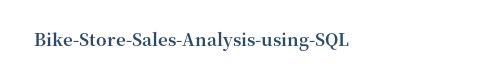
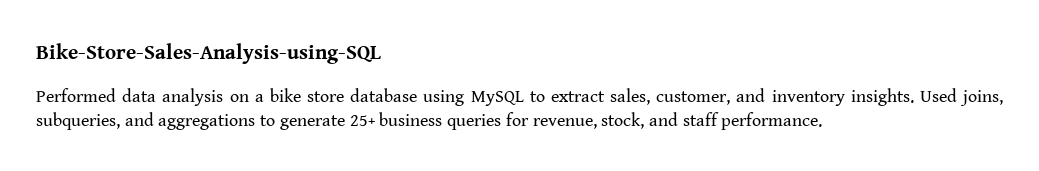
+ Performed data analysis on a bike store database using MySQL to extract sales, customer, and inventory insights. Used joins, subqueries, and aggregations to generate 25+ business queries for revenue, stock, and staff performance.

